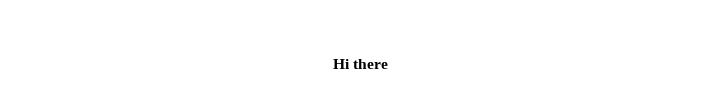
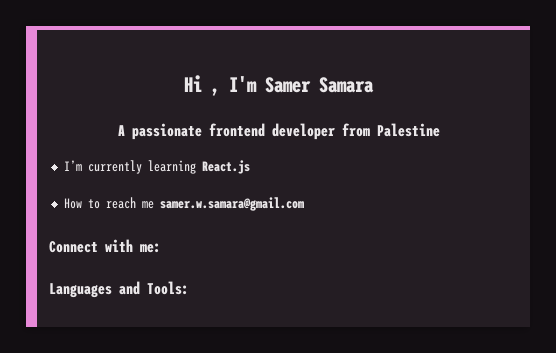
- Hi there
+ Hi , I'm Samer Samara
+ A passionate frontend developer from Palestine
+ I’m currently learning React.js
+ How to reach me samer.w.samara@gmail.com
+ Connect with me:
+ Languages and Tools:

